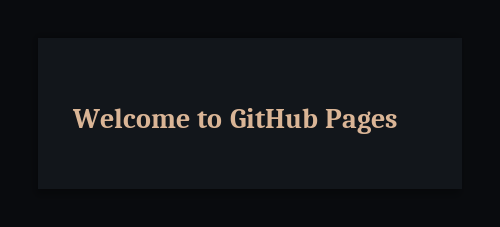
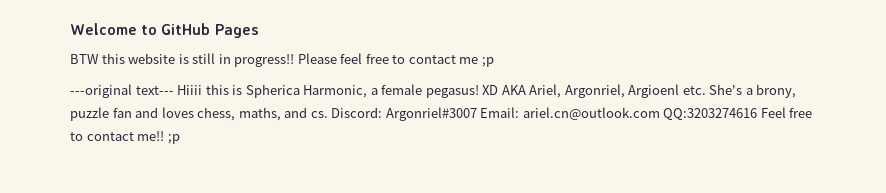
+ BTW this website is still in progress!! Please feel free to contact me ;p
+ ---original text--- Hiiii this is Spherica Harmonic, a female pegasus! XD AKA Ariel, Argonriel, Argioenl etc. She's a brony, puzzle fan and loves chess, maths, and cs. Discord: Argonriel#3007 Email: ariel.cn@outlook.com QQ:3203274616 Feel free to contact me!! ;p

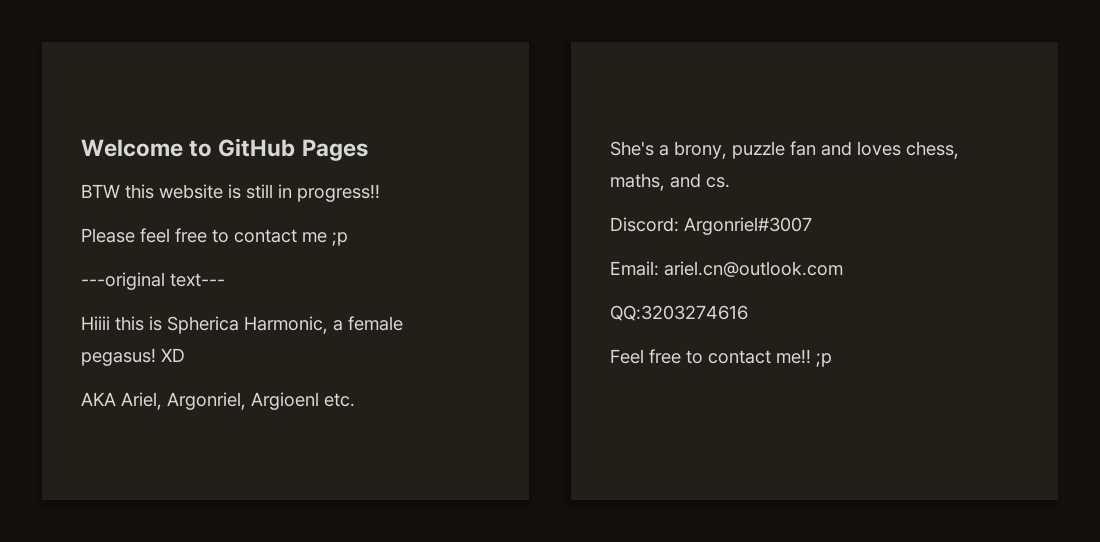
- BTW this website is still in progress!! Please feel free to contact me ;p
+ BTW this website is still in progress!!
+ Please feel free to contact me ;p
- ---original text--- Hiiii this is Spherica Harmonic, a female pegasus!
+ ---original text---
+ Hiiii this is Spherica Harmonic, a female pegasus!
- XD AKA Ariel, Argonriel, Argioenl etc. She's a brony, puzzle fan and loves chess, maths, and cs. Discord: Argonriel#3007 Email: ariel.cn@outlook.com QQ:3203274616 Feel free to contact me!! ;p
+ XD
+ AKA Ariel, Argonriel, Argioenl etc.
+ She's a brony, puzzle fan and loves chess, maths, and cs.
+ Discord: Argonriel#3007
+ Email: ariel.cn@outlook.com
+ QQ:3203274616
+ Feel free to contact me!! ;p

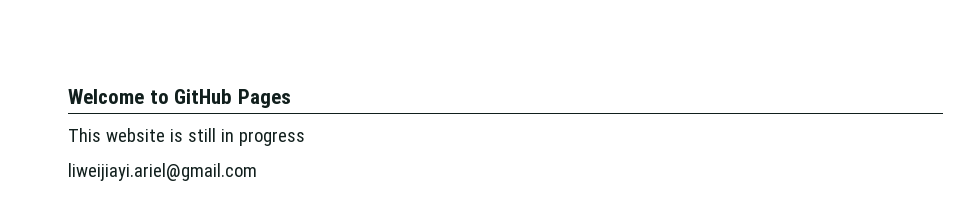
- BTW this website is still in progress!!
- Please feel free to contact me ;p
- ---original text---
- Hiiii this is Spherica Harmonic, a female pegasus! XD
- AKA Ariel, Argonriel, Argioenl etc.
- She's a brony, puzzle fan and loves chess, maths, and cs.
- Discord: Argonriel#3007
- Email: ariel.cn@outlook.com
- QQ:3203274616
- Feel free to contact me!! ;p
+ This website is still in progress
+ liweijiayi.ariel@gmail.com

